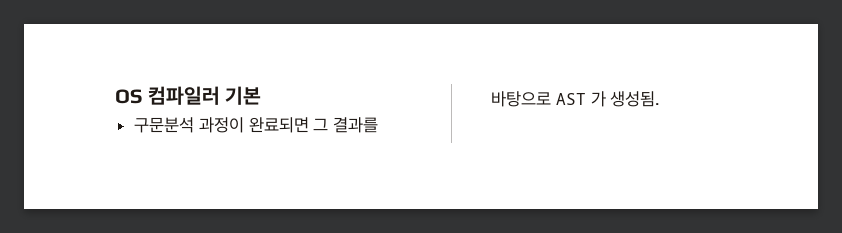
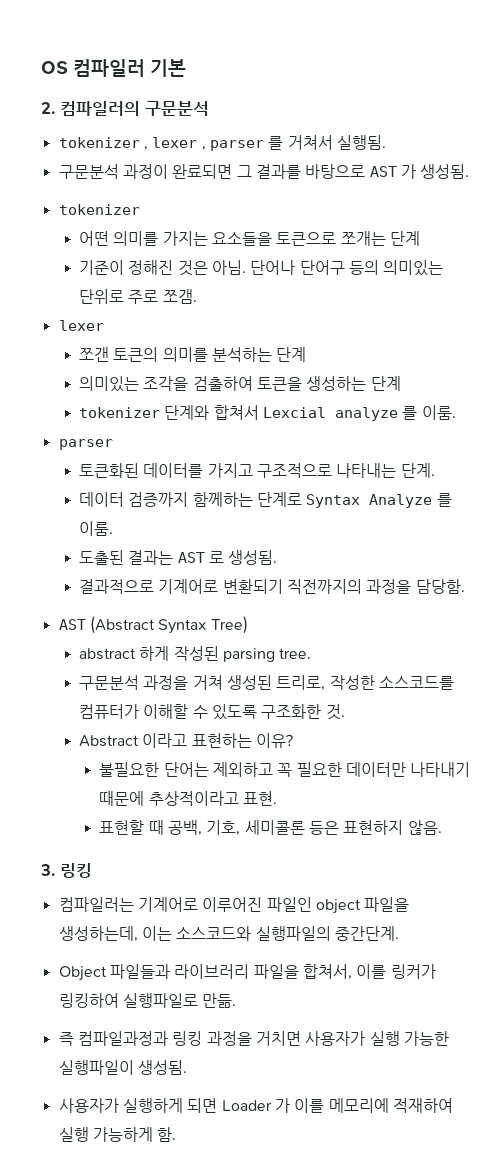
+ 2. 컴파일러의 구문분석
+ tokenizer , lexer , parser 를 거쳐서 실행됨.
  구문분석 과정이 완료되면 그 결과를 바탕으로 AST 가 생성됨.
+ tokenizer
+ 어떤 의미를 가지는 요소들을 토큰으로 쪼개는 단계
+ 기준이 정해진 것은 아님. 단어나 단어구 등의 의미있는 단위로 주로 쪼갬.
+ lexer
+ 쪼갠 토큰의 의미를 분석하는 단계
+ 의미있는 조각을 검출하여 토큰을 생성하는 단계
+ tokenizer 단계와 합쳐서 Lexcial analyze 를 이룸.
+ parser
+ 토큰화된 데이터를 가지고 구조적으로 나타내는 단계.
+ 데이터 검증까지 함께하는 단계로 Syntax Analyze 를 이룸.
+ 도출된 결과는 AST 로 생성됨.
+ 결과적으로 기계어로 변환되기 직전까지의 과정을 담당함.
+ AST (Abstract Syntax Tree)
+ abstract 하게 작성된 parsing tree.
+ 구문분석 과정을 거쳐 생성된 트리로, 작성한 소스코드를 컴퓨터가 이해할 수 있도록 구조화한 것.
+ Abstract 이라고 표현하는 이유?
+ 불필요한 단어는 제외하고 꼭 필요한 데이터만 나타내기 때문에 추상적이라고 표현.
+ 표현할 때 공백, 기호, 세미콜론 등은 표현하지 않음.
+ 3. 링킹
+ 컴파일러는 기계어로 이루어진 파일인 object 파일을 생성하는데, 이는 소스코드와 실행파일의 중간단계.
+ Object 파일들과 라이브러리 파일을 합쳐서, 이를 링커가 링킹하여 실행파일로 만듦.
+ 즉 컴파일과정과 링킹 과정을 거치면 사용자가 실행 가능한 실행파일이 생성됨.
+ 사용자가 실행하게 되면 Loader 가 이를 메모리에 적재하여 실행 가능하게 함.

